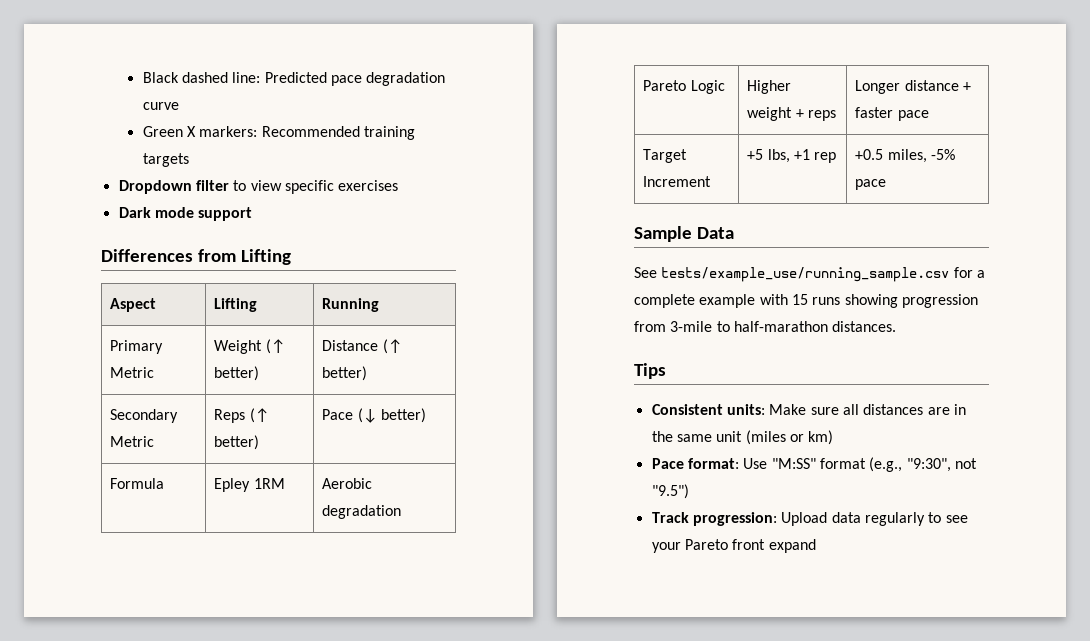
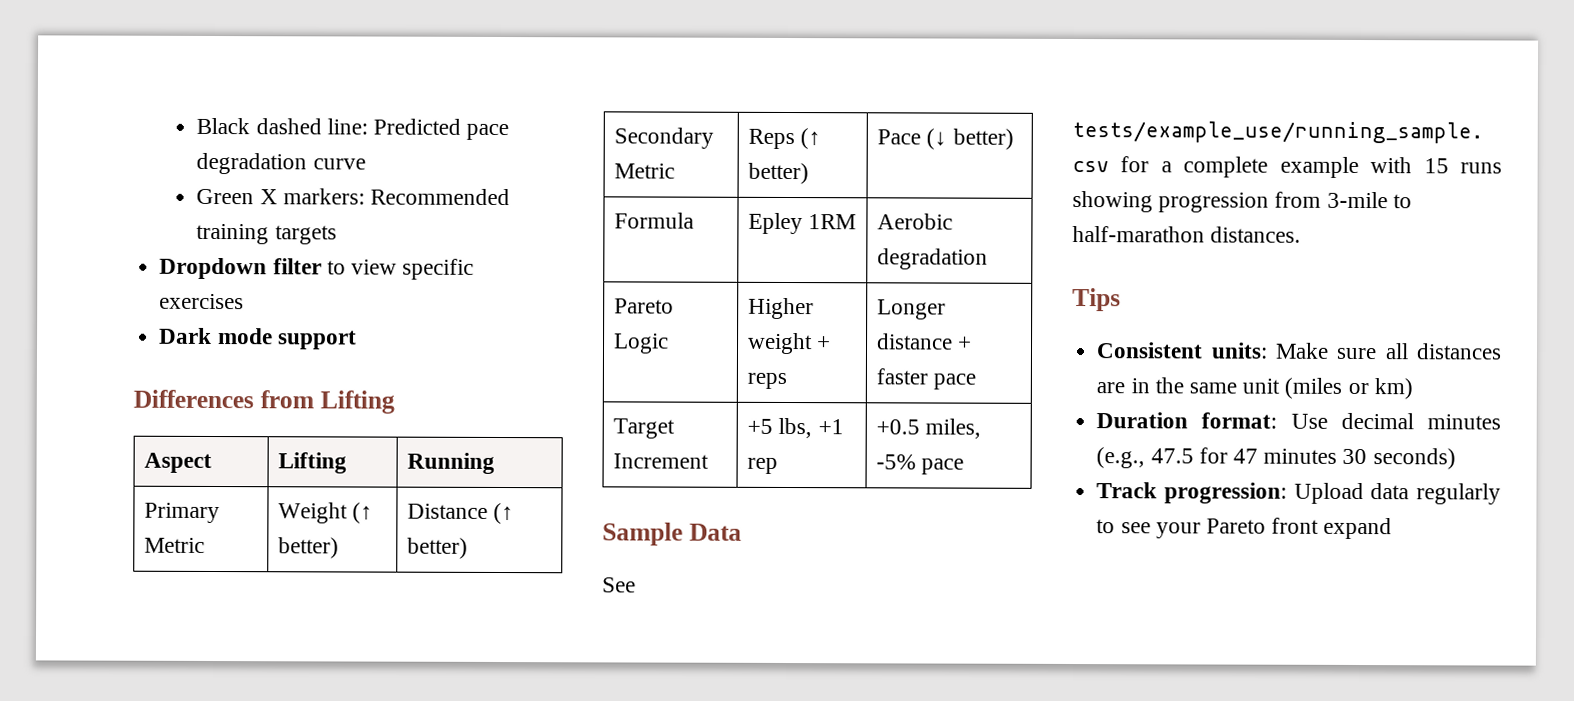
- Pace format: Use "M:SS" format (e.g., "9:30", not "9.5")
+ Duration format: Use decimal minutes (e.g., 47.5 for 47 minutes 30 seconds)

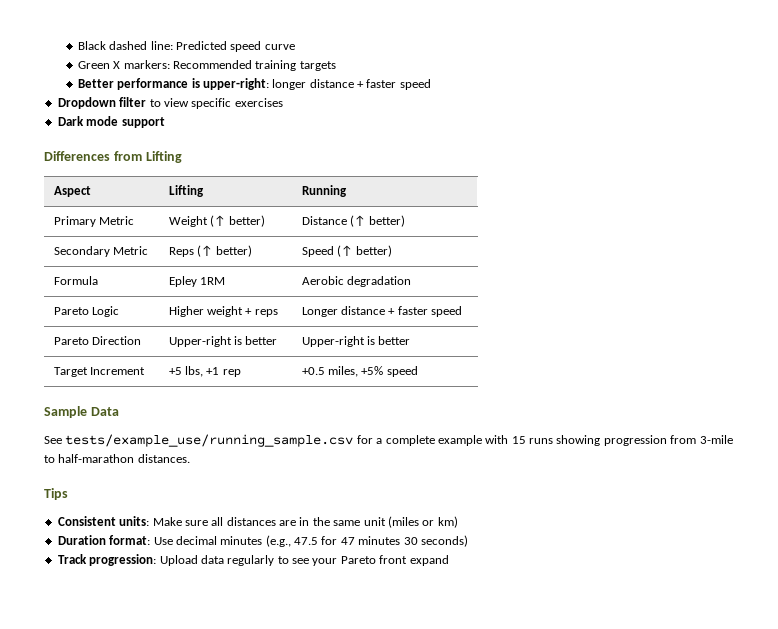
- Black dashed line: Predicted pace degradation curve
+ Black dashed line: Predicted speed curve
+ Better performance is upper-right: longer distance + faster speed
- Secondary Metric | Reps (↑ better) | Pace (↓ better)
+ Secondary Metric | Reps (↑ better) | Speed (↑ better)
- Pareto Logic | Higher weight + reps | Longer distance + faster pace
+ Pareto Logic | Higher weight + reps | Longer distance + faster speed
+ Pareto Direction | Upper-right is better | Upper-right is better
- Target Increment | +5 lbs, +1 rep | +0.5 miles, -5% pace
+ Target Increment | +5 lbs, +1 rep | +0.5 miles, +5% speed

